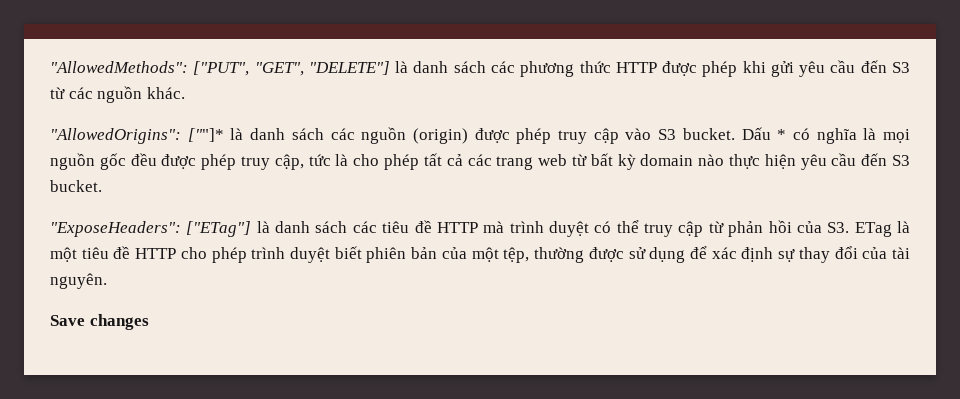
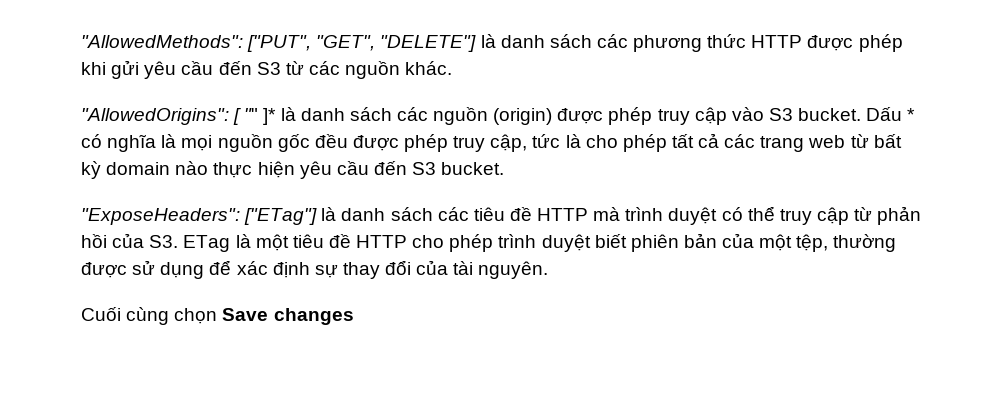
- "AllowedOrigins": [""]* là danh sách các nguồn (origin) được phép truy cập vào S3 bucket.
+ "AllowedOrigins": [ "" ]* là danh sách các nguồn (origin) được phép truy cập vào S3 bucket.
- Save changes
+ Cuối cùng chọn Save changes

